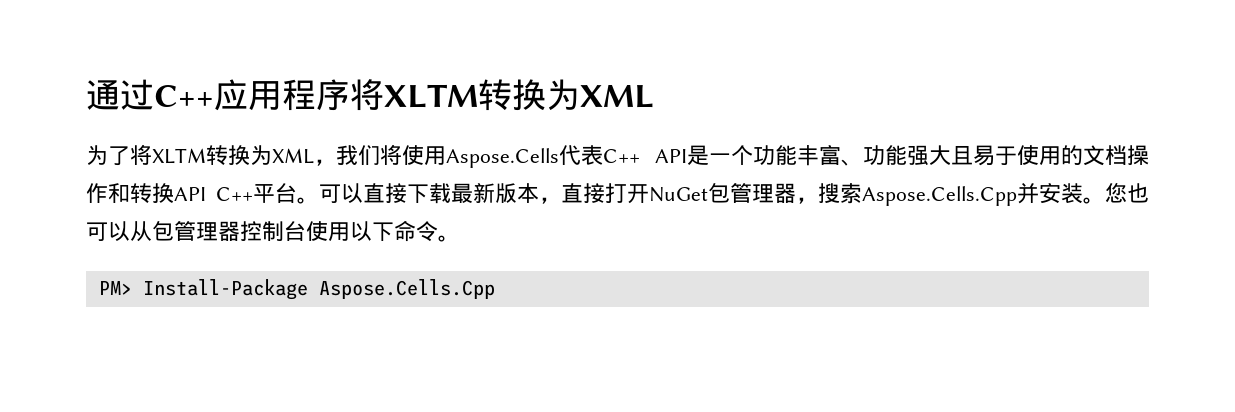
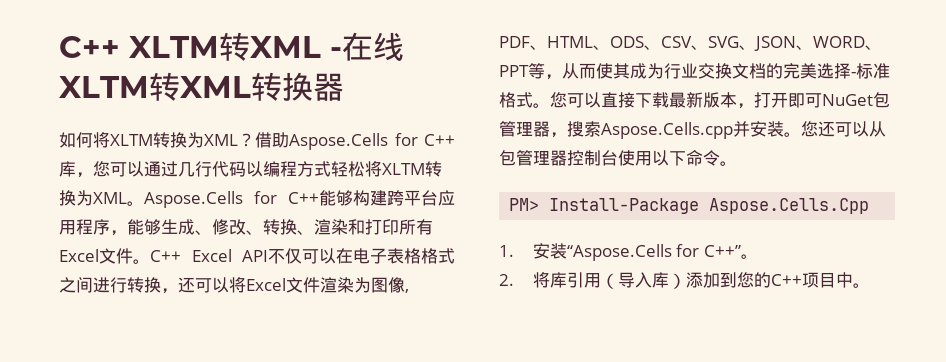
- 通过C++应用程序将XLTM转换为XML
- 为了将XLTM转换为XML，我们将使用Aspose.Cells代表C++ API是一个功能丰富、功能强大且易于使用的文档操作和转换API C++平台。可以直接下载最新版本，直接打开NuGet包管理器，搜索Aspose.Cells.Cpp并安装。
+ C++ XLTM转XML -在线XLTM转XML转换器
+ 如何将XLTM转换为XML？借助Aspose.Cells for C++库，您可以通过几行代码以编程方式轻松将XLTM转换为XML。Aspose.Cells for C++能够构建跨平台应用程序，能够生成、修改、转换、渲染和打印所有Excel文件。C++ Excel API不仅可以在电子表格格式之间进行转换，还可以将Excel文件渲染为图像, PDF、HTML、ODS、CSV、SVG、JSON、WORD、PPT等，从而使其成为行业交换文档的完美选择-标准格式。您可以直接下载最新版本，打开即可NuGet包管理器，搜索Aspose.Cells.cpp并安装。
- 您也可以从包管理器控制台使用以下命令。
+ 您还可以从包管理器控制台使用以下命令。
+ 1.安装“Aspose.Cells for C++”。
+ 2.将库引用（导入库）添加到您的C++项目中。

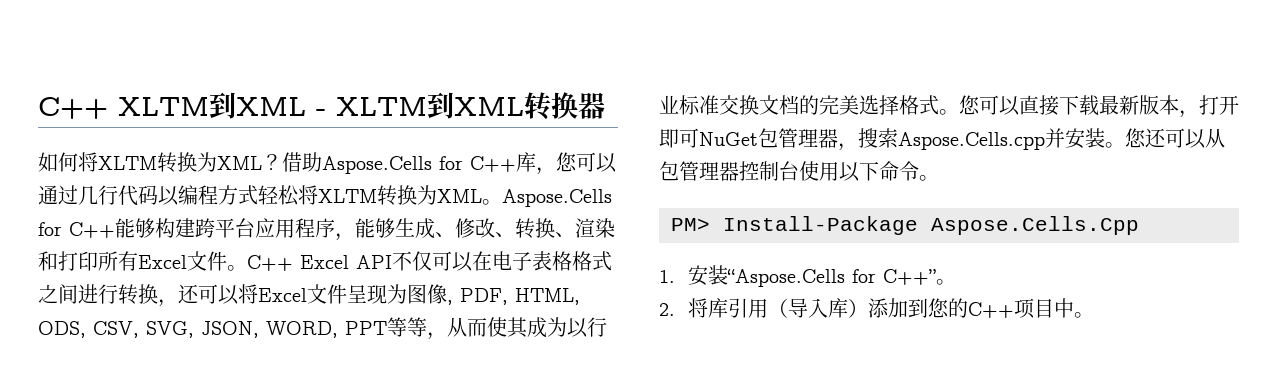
- C++ XLTM转XML -在线XLTM转XML转换器
+ C++ XLTM到XML - XLTM到XML转换器
- C++ Excel API不仅可以在电子表格格式之间进行转换，还可以将Excel文件渲染为图像, PDF、HTML、ODS、CSV、SVG、JSON、WORD、PPT等，从而使其成为行业交换文档的完美选择-标准格式。
+ C++ Excel API不仅可以在电子表格格式之间进行转换，还可以将Excel文件呈现为图像, PDF, HTML, ODS, CSV, SVG, JSON, WORD, PPT等等，从而使其成为以行业标准交换文档的完美选择格式。

